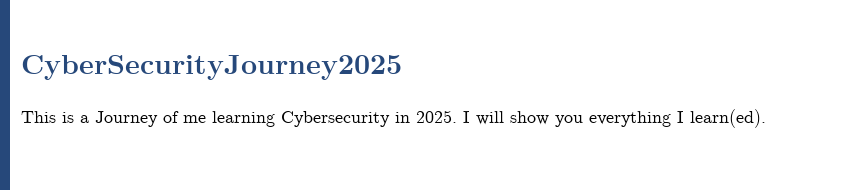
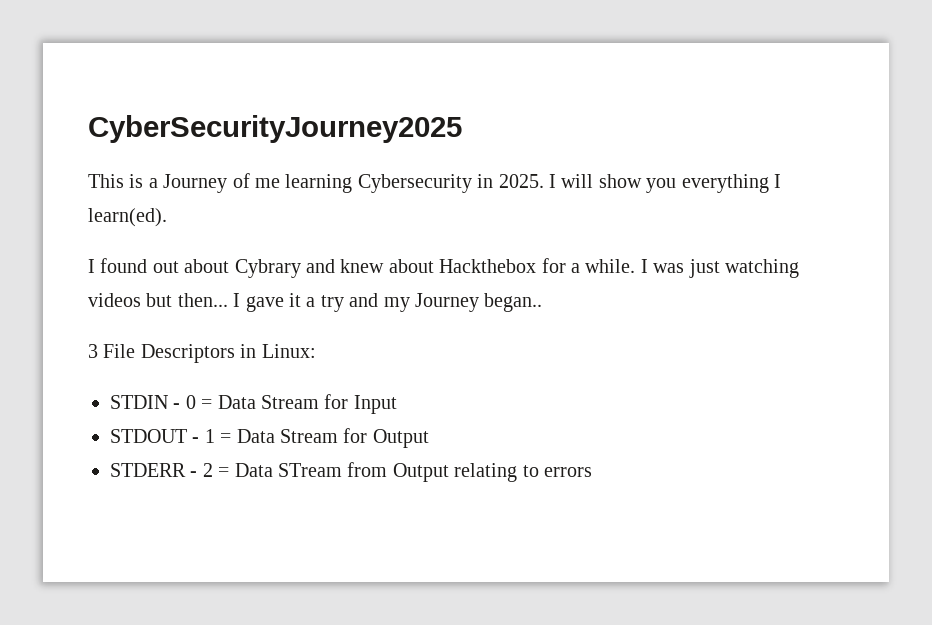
+ I found out about Cybrary and knew about Hackthebox for a while. I was just watching videos but then... I gave it a try and my Journey began..
+ 3 File Descriptors in Linux:
+ STDIN - 0 = Data Stream for Input
+ STDOUT - 1 = Data Stream for Output
+ STDERR - 2 = Data STream from Output relating to errors

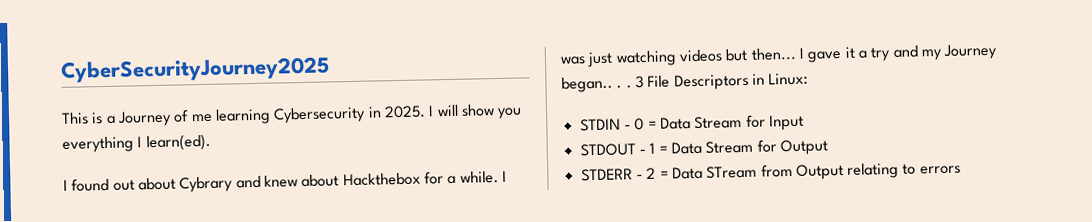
- I gave it a try and my Journey began..
- 3 File Descriptors in Linux:
+ I gave it a try and my Journey began.. . . 3 File Descriptors in Linux:

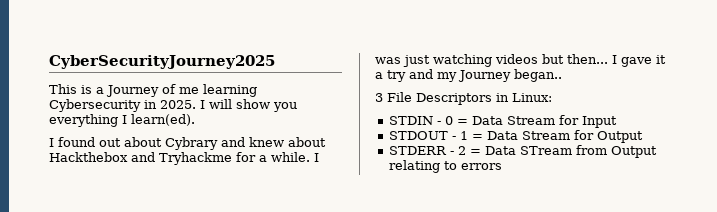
- I found out about Cybrary and knew about Hackthebox for a while.
+ I found out about Cybrary and knew about Hackthebox and Tryhackme for a while.
- I gave it a try and my Journey began.. . . 3 File Descriptors in Linux:
+ I gave it a try and my Journey began..
+ 3 File Descriptors in Linux:

